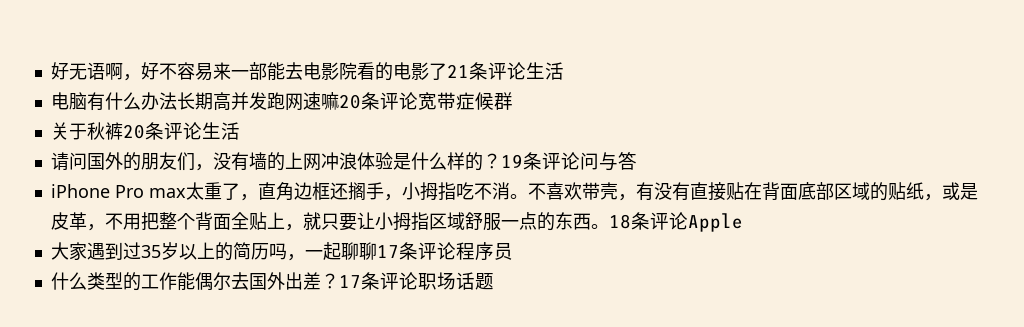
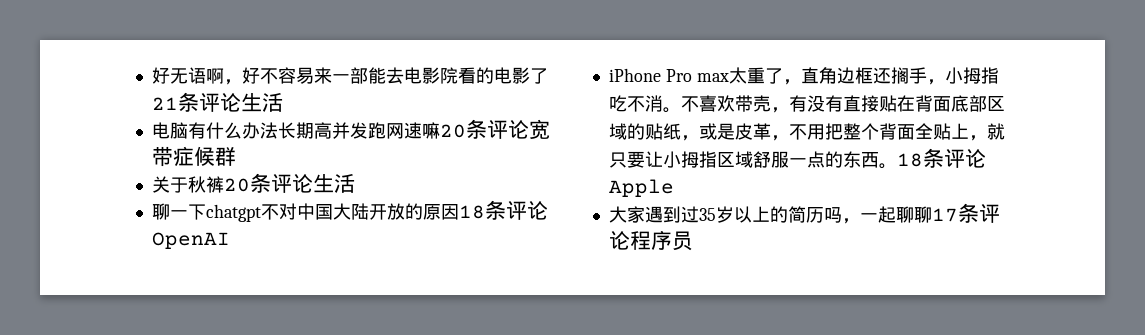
- 请问国外的朋友们，没有墙的上网冲浪体验是什么样的？19条评论问与答
+ 聊一下chatgpt不对中国大陆开放的原因18条评论OpenAI
- 什么类型的工作能偶尔去国外出差？17条评论职场话题

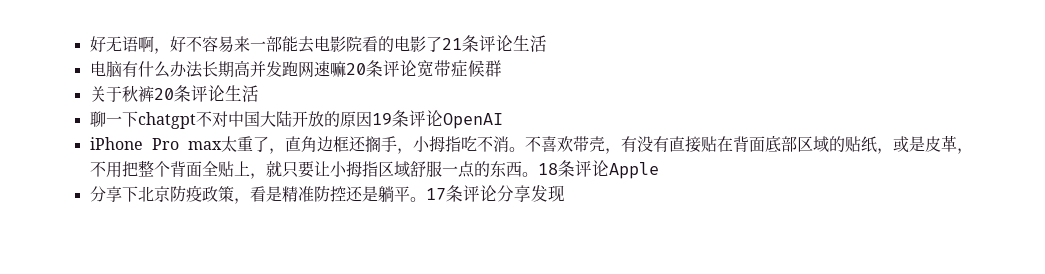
- 聊一下chatgpt不对中国大陆开放的原因18条评论OpenAI
+ 聊一下chatgpt不对中国大陆开放的原因19条评论OpenAI
- 大家遇到过35岁以上的简历吗，一起聊聊17条评论程序员
+ 分享下北京防疫政策，看是精准防控还是躺平。17条评论分享发现

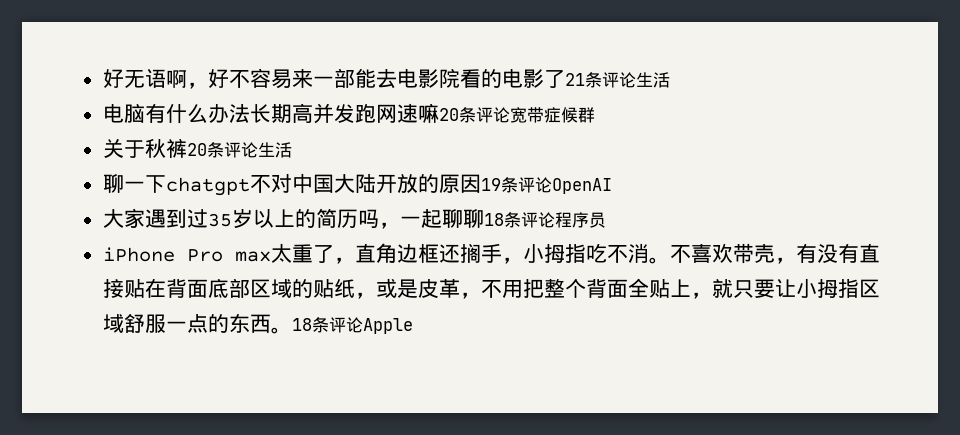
+ 大家遇到过35岁以上的简历吗，一起聊聊18条评论程序员
- 分享下北京防疫政策，看是精准防控还是躺平。17条评论分享发现

